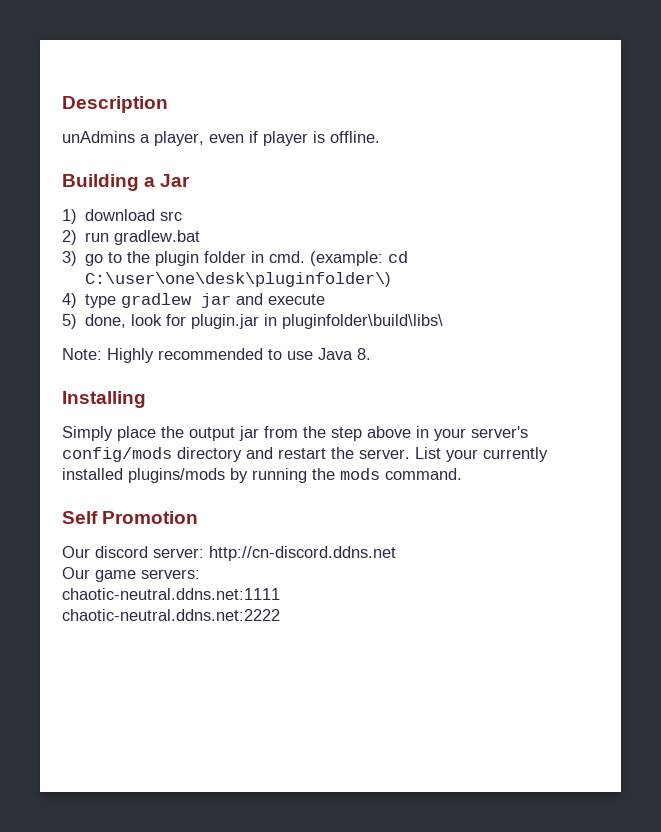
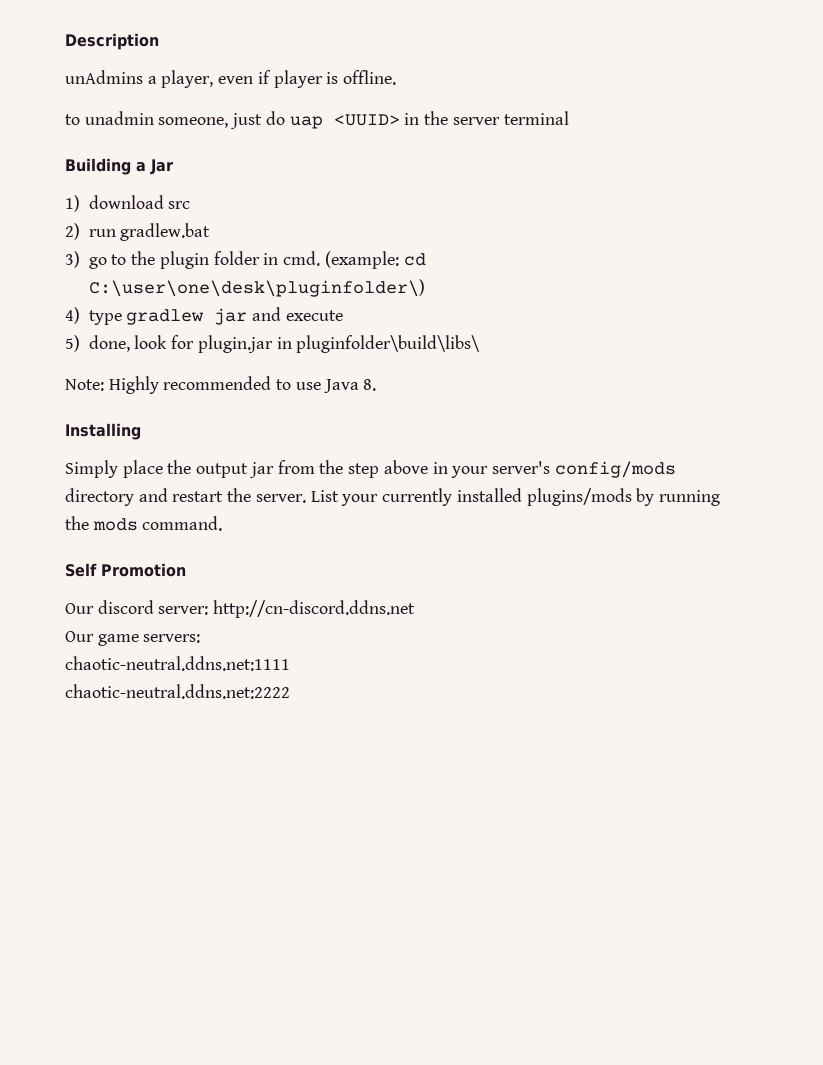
+ to unadmin someone, just do uap <UUID> in the server terminal

